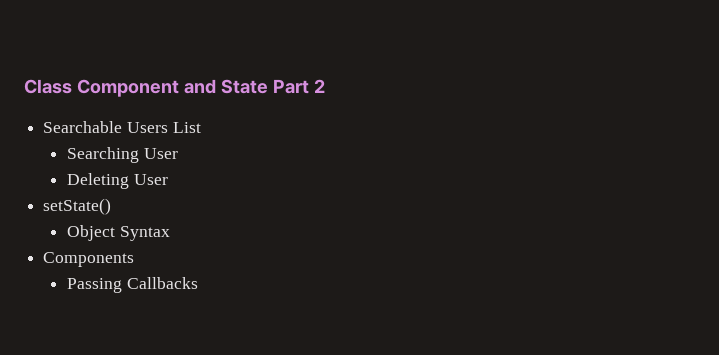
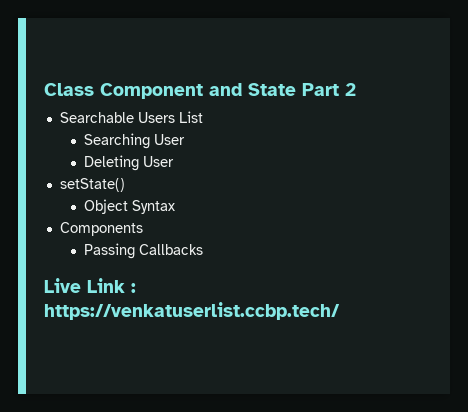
+ Live Link : https://venkatuserlist.ccbp.tech/

